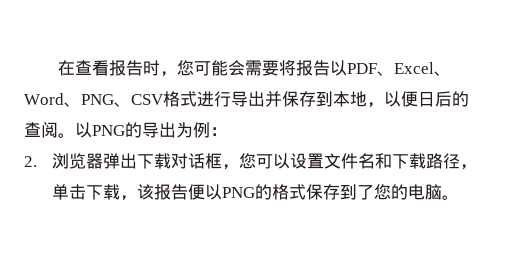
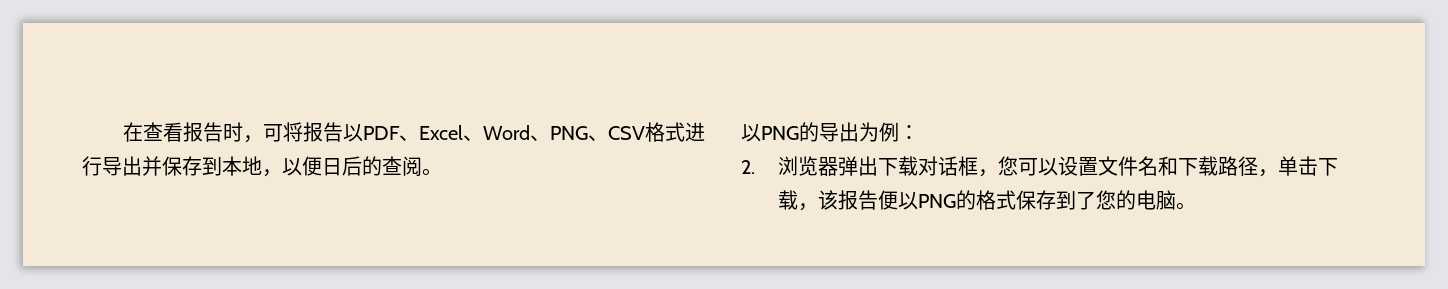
- 在查看报告时，您可能会需要将报告以PDF、Excel、Word、PNG、CSV格式进行导出并保存到本地，以便日后的查阅。以PNG的导出为例：
+ 在查看报告时，可将报告以PDF、Excel、Word、PNG、CSV格式进行导出并保存到本地，以便日后的查阅。
+ 以PNG的导出为例：

